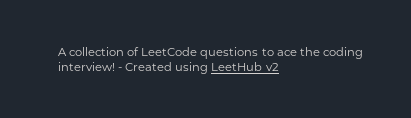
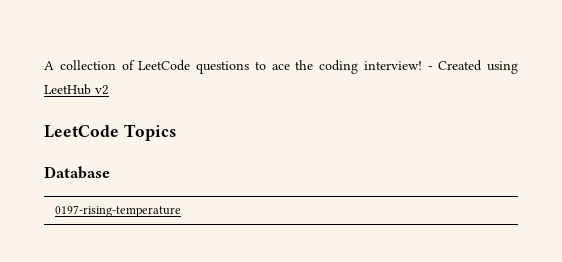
+ LeetCode Topics
+ Database
+ 0197-rising-temperature

